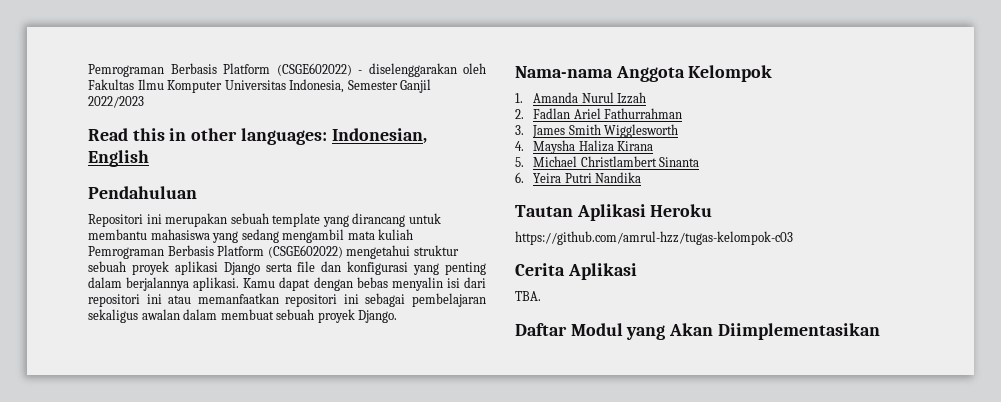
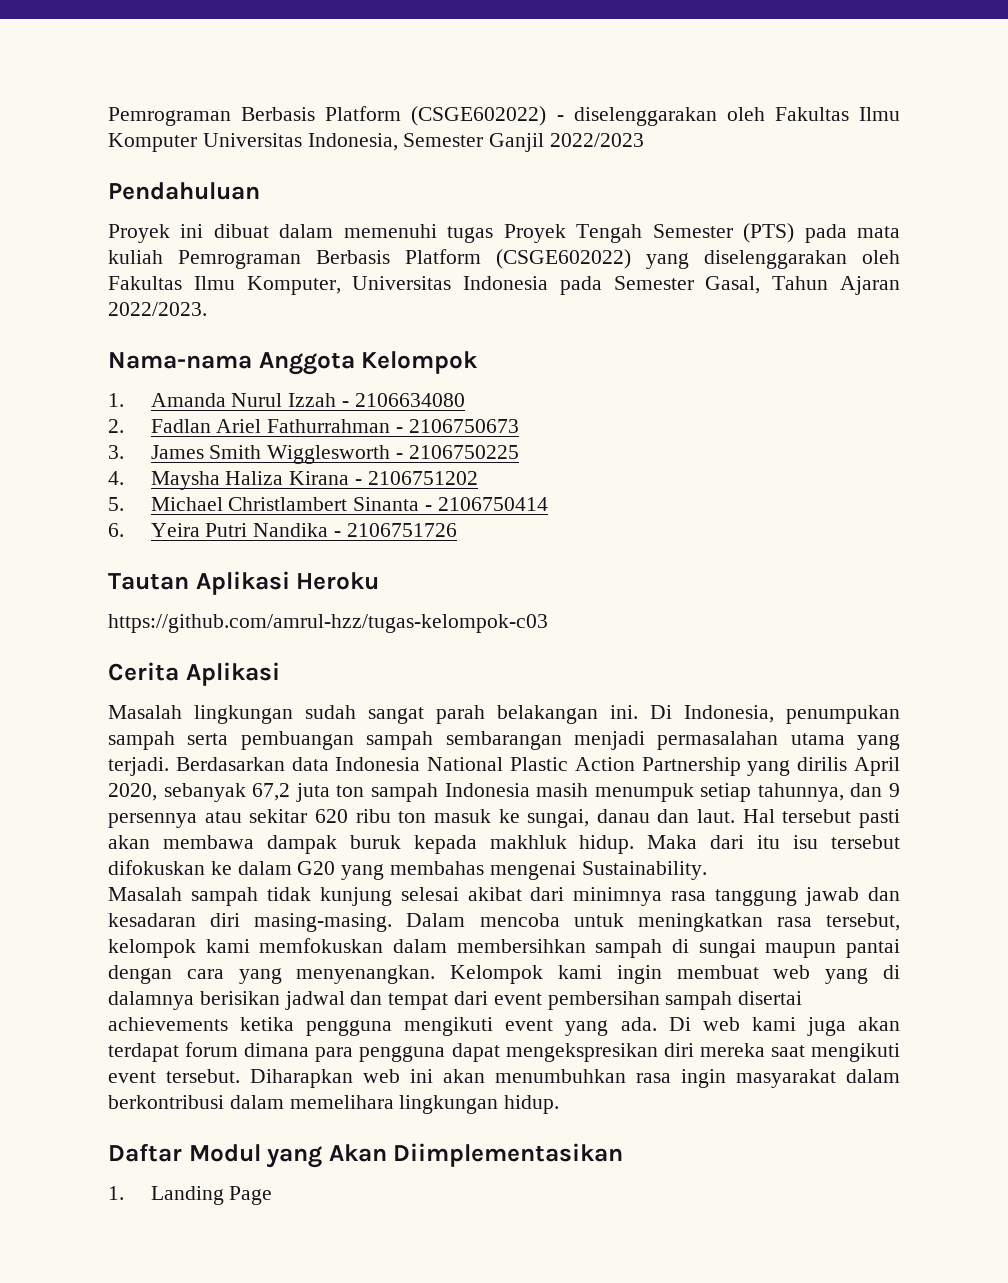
- Read this in other languages: Indonesian, English
  Pendahuluan
- Repositori ini merupakan sebuah template yang dirancang untuk membantu mahasiswa yang sedang mengambil mata kuliah Pemrograman Berbasis Platform (CSGE602022) mengetahui struktur sebuah proyek aplikasi Django serta file dan konfigurasi yang penting dalam berjalannya aplikasi. Kamu dapat dengan bebas menyalin isi dari repositori ini atau memanfaatkan repositori ini sebagai pembelajaran sekaligus awalan dalam membuat sebuah proyek Django.
+ Proyek ini dibuat dalam memenuhi tugas Proyek Tengah Semester (PTS) pada mata kuliah Pemrograman Berbasis Platform (CSGE602022) yang diselenggarakan oleh Fakultas Ilmu Komputer, Universitas Indonesia pada Semester Gasal, Tahun Ajaran 2022/2023.
- 1. Amanda Nurul Izzah
+ 1. Amanda Nurul Izzah - 2106634080
- 2. Fadlan Ariel Fathurrahman
+ 2. Fadlan Ariel Fathurrahman - 2106750673
- 3. James Smith Wigglesworth
+ 3. James Smith Wigglesworth - 2106750225
- 4. Maysha Haliza Kirana
+ 4. Maysha Haliza Kirana - 2106751202
- 5. Michael Christlambert Sinanta
+ 5. Michael Christlambert Sinanta - 2106750414
- 6. Yeira Putri Nandika
+ 6. Yeira Putri Nandika - 2106751726
- TBA.
+ Masalah lingkungan sudah sangat parah belakangan ini. Di Indonesia, penumpukan sampah serta pembuangan sampah sembarangan menjadi permasalahan utama yang terjadi. Berdasarkan data Indonesia National Plastic Action Partnership yang dirilis April 2020, sebanyak 67,2 juta ton sampah Indonesia masih menumpuk setiap tahunnya, dan 9 persennya atau sekitar 620 ribu ton masuk ke sungai, danau dan laut. Hal tersebut pasti akan membawa dampak buruk kepada makhluk hidup. Maka dari itu isu tersebut difokuskan ke dalam G20 yang membahas mengenai Sustainability.
+ Masalah sampah tidak kunjung selesai akibat dari minimnya rasa tanggung jawab dan kesadaran diri masing-masing. Dalam mencoba untuk meningkatkan rasa tersebut, kelompok kami memfokuskan dalam membersihkan sampah di sungai maupun pantai dengan cara yang menyenangkan. Kelompok kami ingin membuat web yang di dalamnya berisikan jadwal dan tempat dari event pembersihan sampah disertai achievements ketika pengguna mengikuti event yang ada. Di web kami juga akan terdapat forum dimana para pengguna dapat mengekspresikan diri mereka saat mengikuti event tersebut. Diharapkan web ini akan menumbuhkan rasa ingin masyarakat dalam berkontribusi dalam memelihara lingkungan hidup.
+ 1. Landing Page

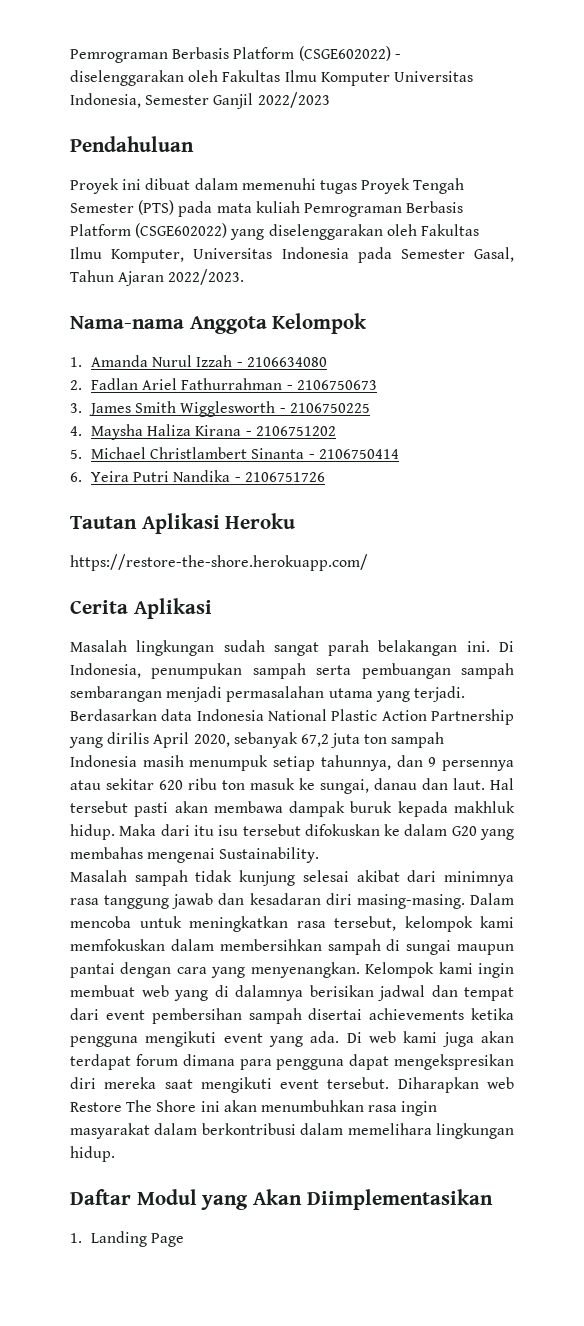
- https://github.com/amrul-hzz/tugas-kelompok-c03
+ https://restore-the-shore.herokuapp.com/
- Diharapkan web ini akan menumbuhkan rasa ingin masyarakat dalam berkontribusi dalam memelihara lingkungan hidup.
+ Diharapkan web Restore The Shore ini akan menumbuhkan rasa ingin masyarakat dalam berkontribusi dalam memelihara lingkungan hidup.

